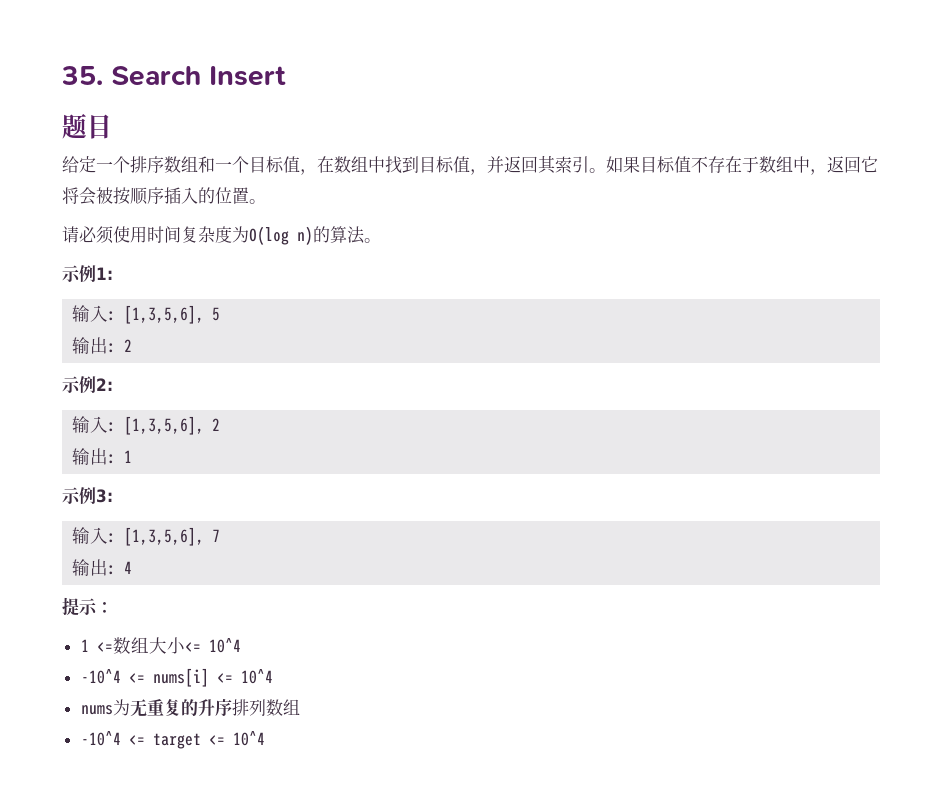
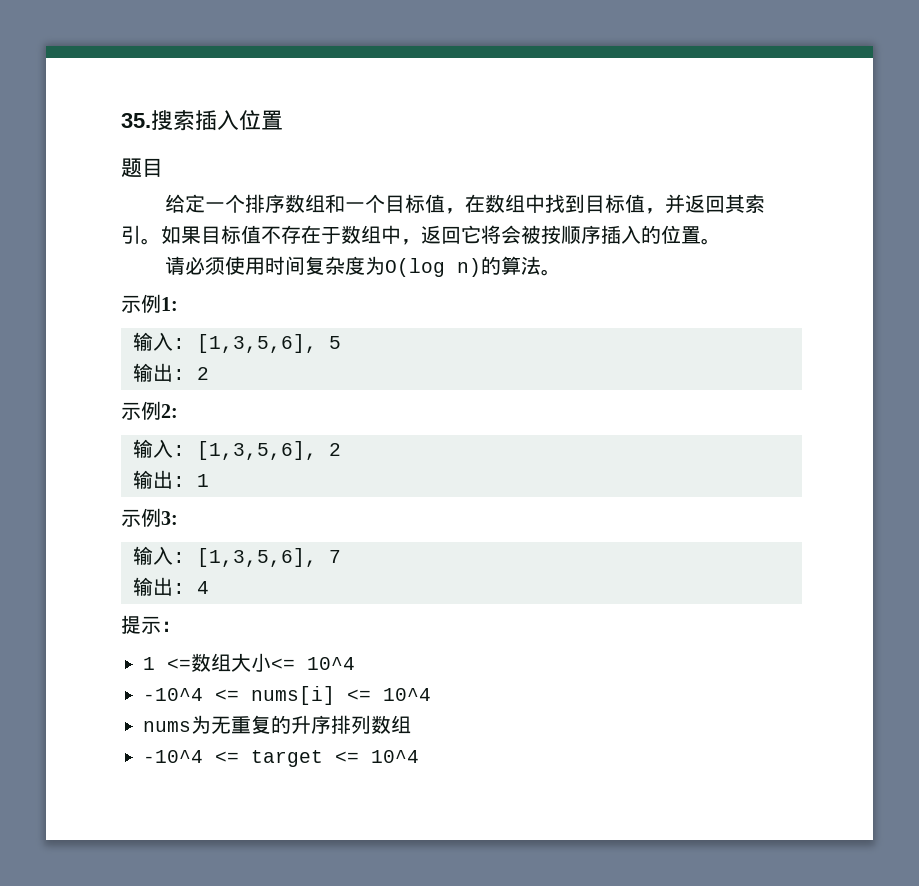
- 35. Search Insert
+ 35.搜索插入位置

